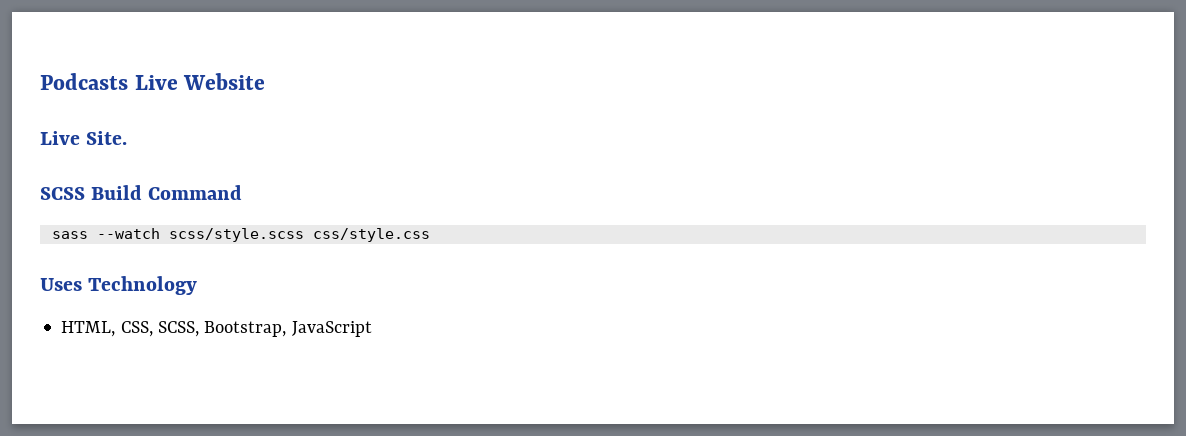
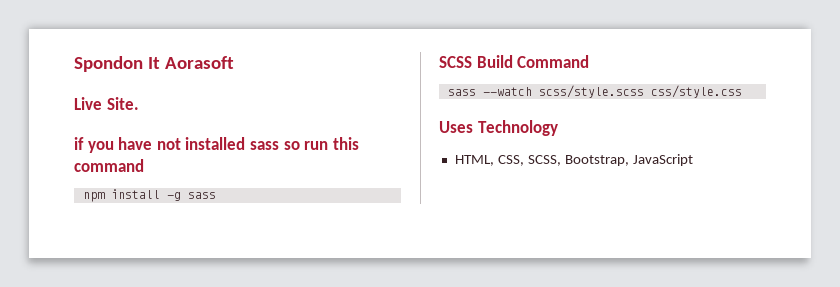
- Podcasts Live Website
+ Spondon It Aorasoft
+ if you have not installed sass so run this command
+ npm install -g sass

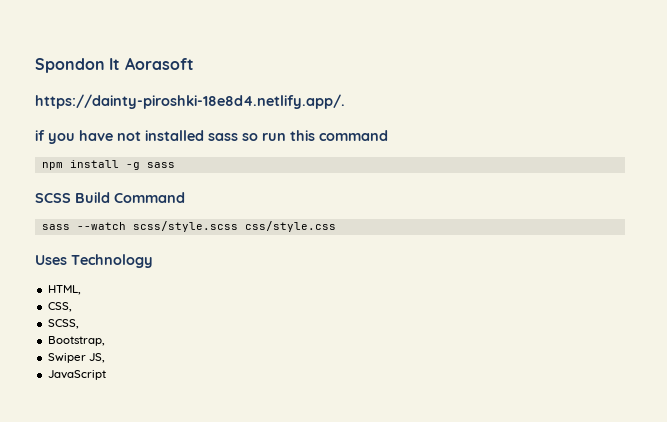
- Live Site.
+ https://dainty-piroshki-18e8d4.netlify.app/.
- HTML, CSS, SCSS, Bootstrap, JavaScript
+ HTML,
+ CSS,
+ SCSS,
+ Bootstrap,
+ Swiper JS,
+ JavaScript

